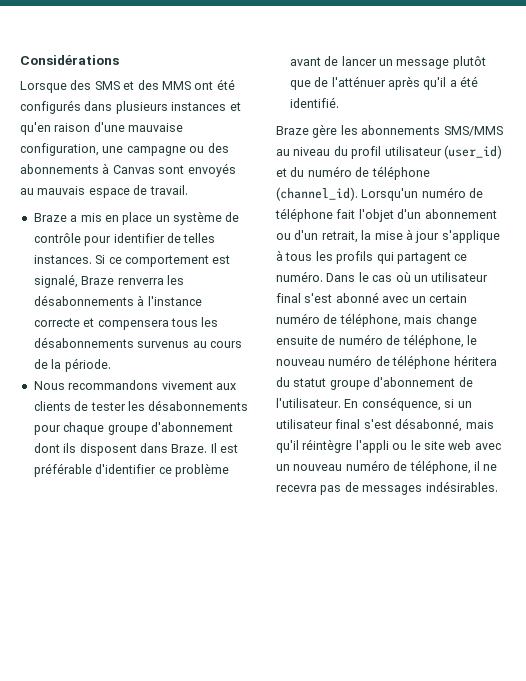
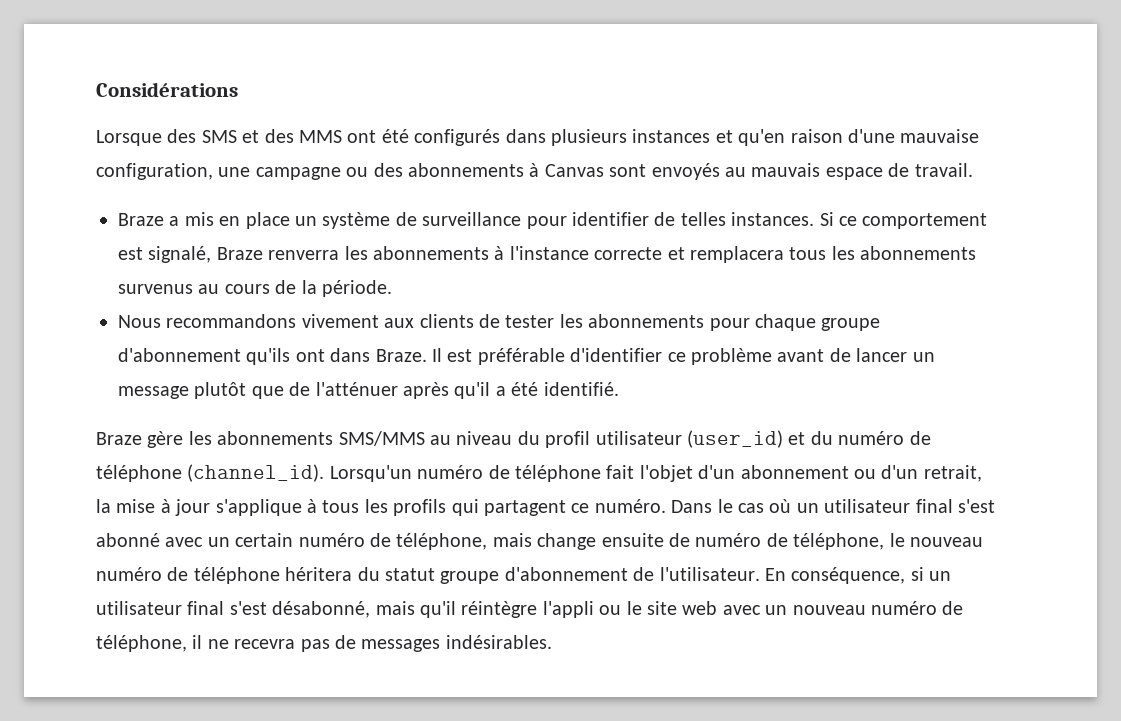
- Braze a mis en place un système de contrôle pour identifier de telles instances.
+ Braze a mis en place un système de surveillance pour identifier de telles instances.
- Si ce comportement est signalé, Braze renverra les désabonnements à l'instance correcte et compensera tous les désabonnements survenus au cours de la période.
+ Si ce comportement est signalé, Braze renverra les abonnements à l'instance correcte et remplacera tous les abonnements survenus au cours de la période.
- Nous recommandons vivement aux clients de tester les désabonnements pour chaque groupe d'abonnement dont ils disposent dans Braze.
+ Nous recommandons vivement aux clients de tester les abonnements pour chaque groupe d'abonnement qu'ils ont dans Braze.

